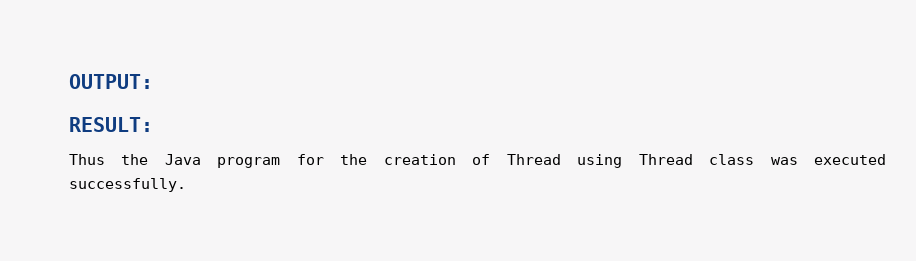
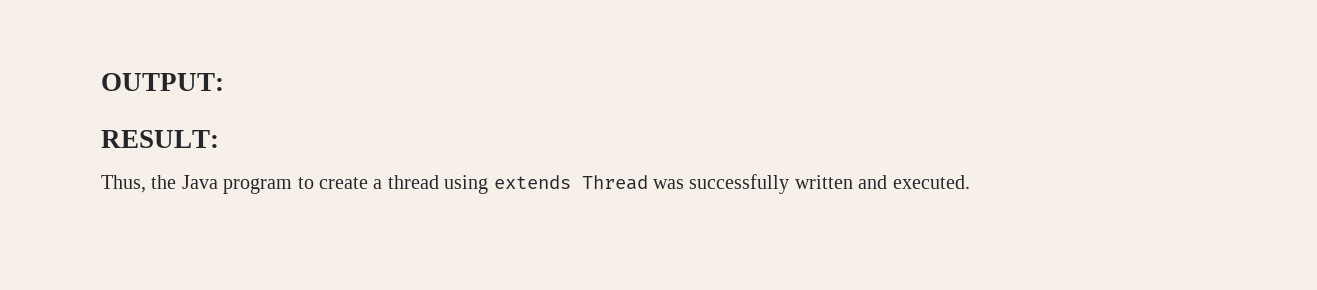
- Thus the Java program for the creation of Thread using Thread class was executed successfully.
+ Thus, the Java program to create a thread using extends Thread was successfully written and executed.

